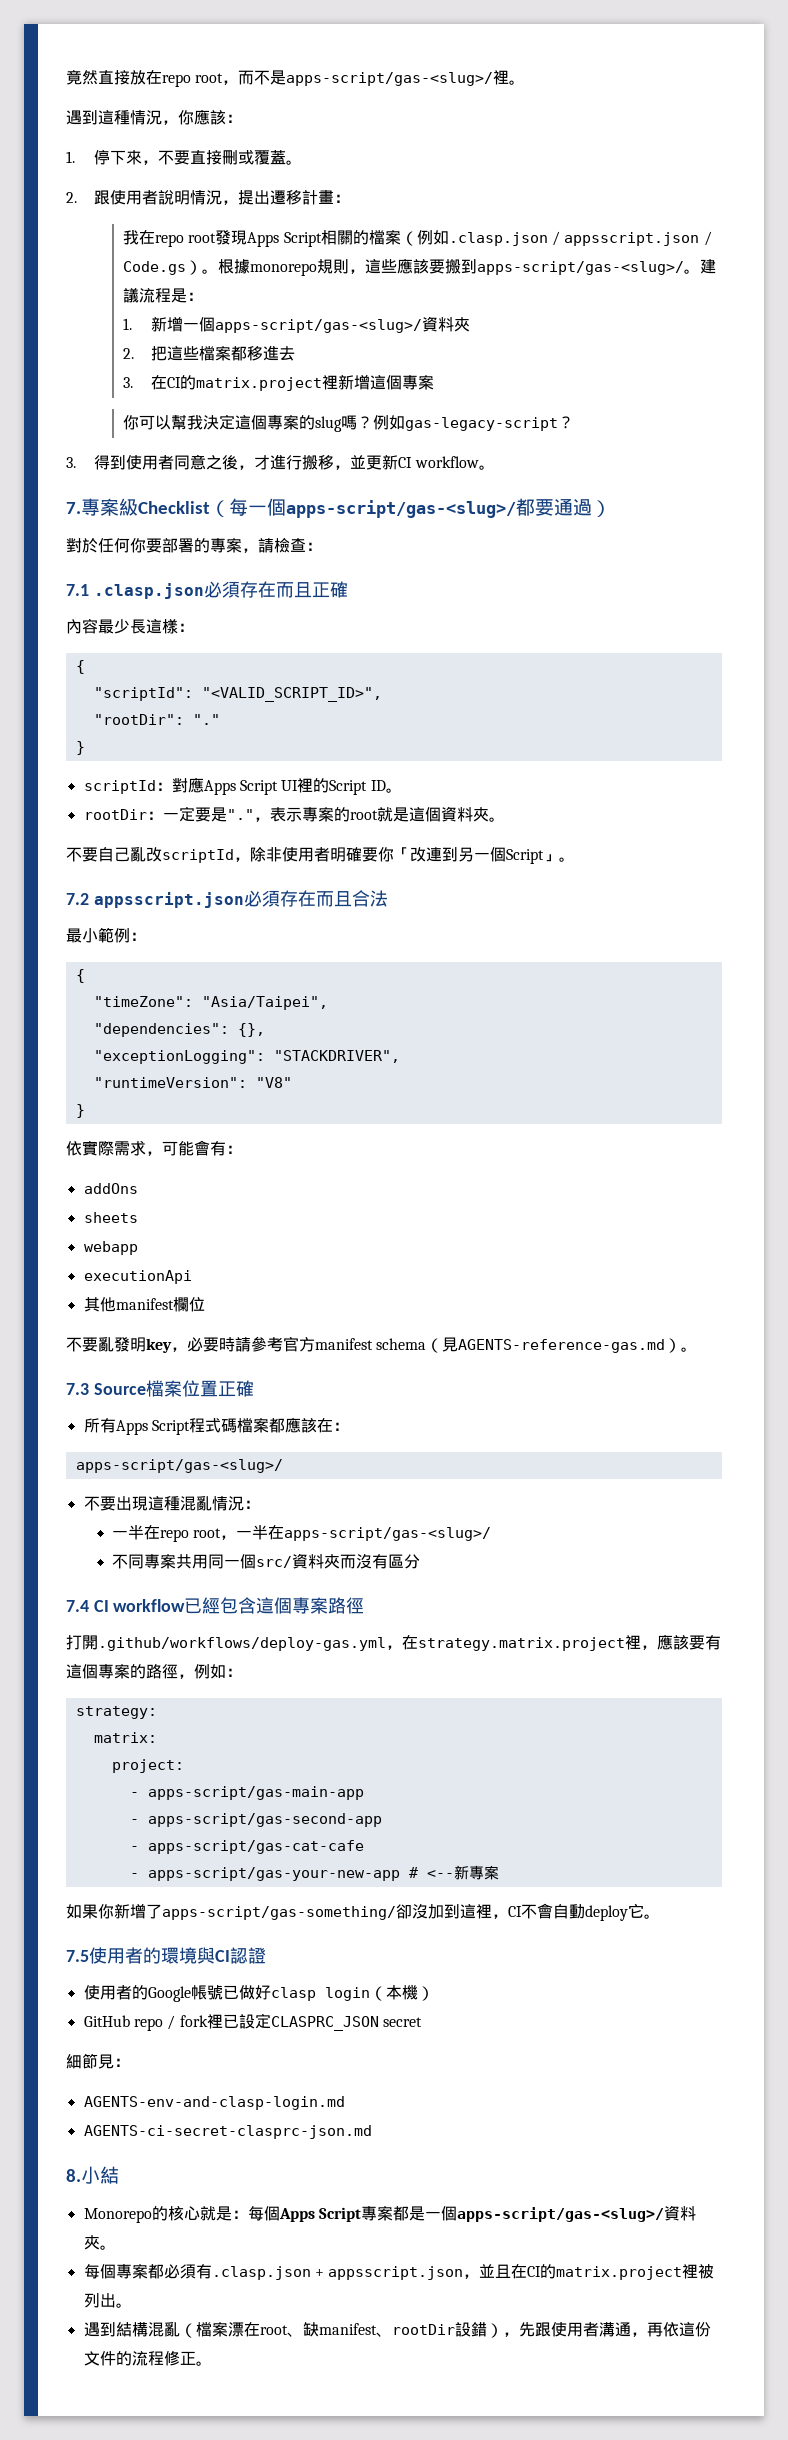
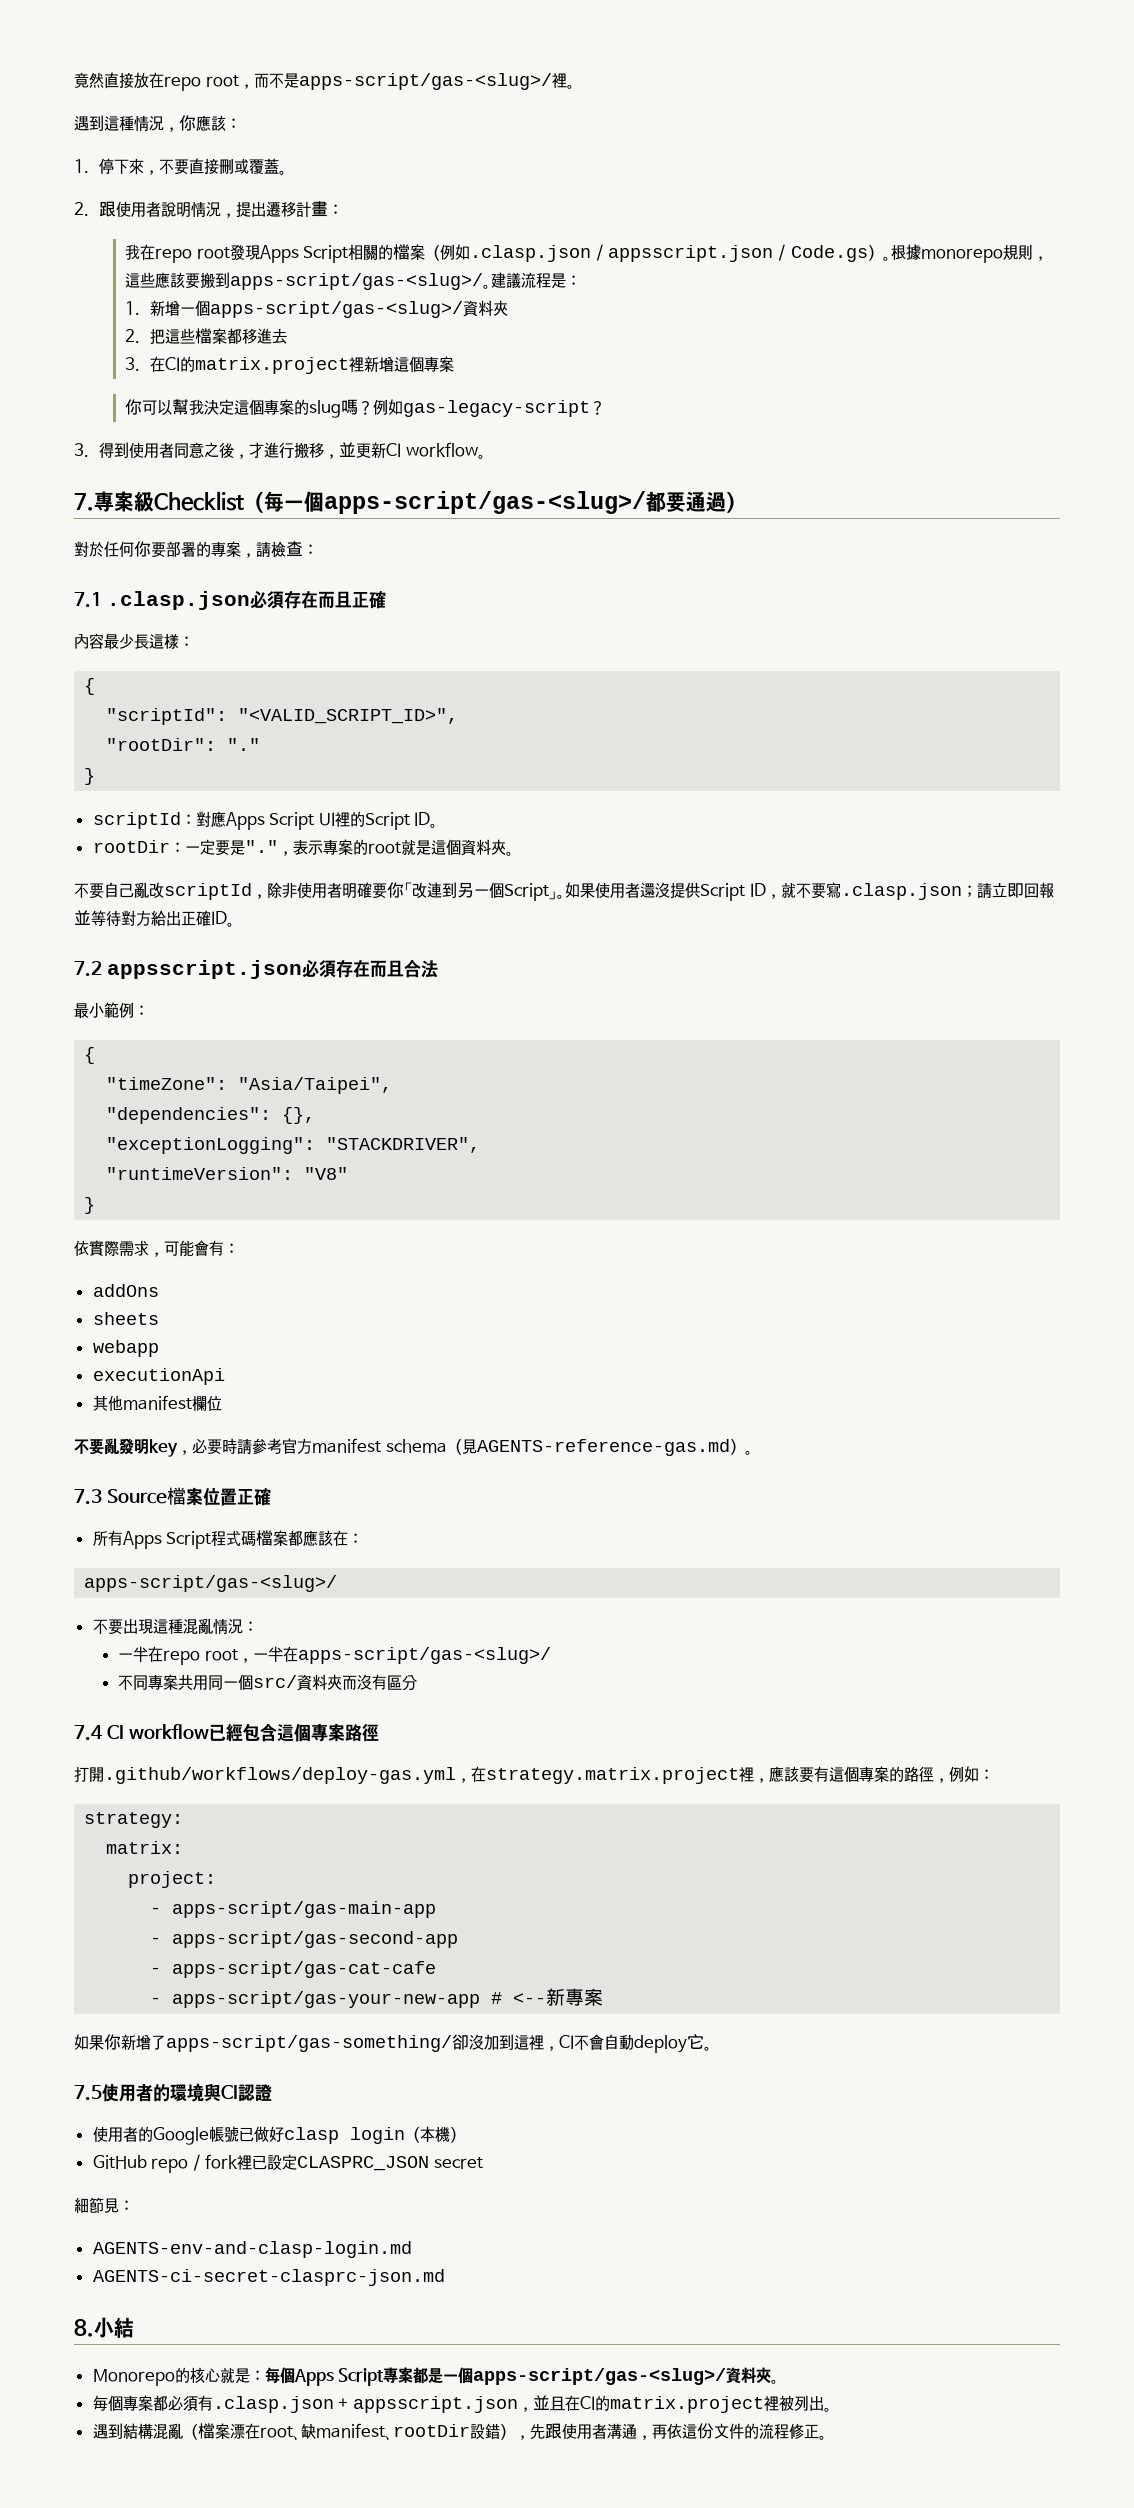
+ 如果使用者還沒提供Script ID，就不要寫.clasp.json；請立即回報並等待對方給出正確ID。

